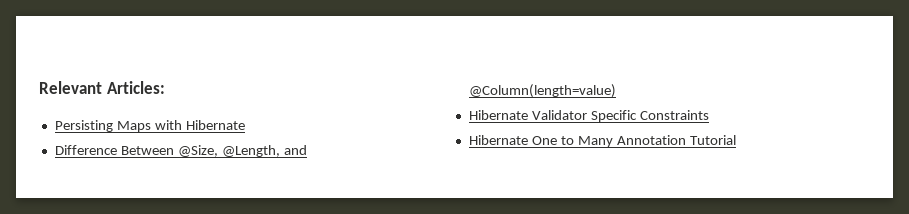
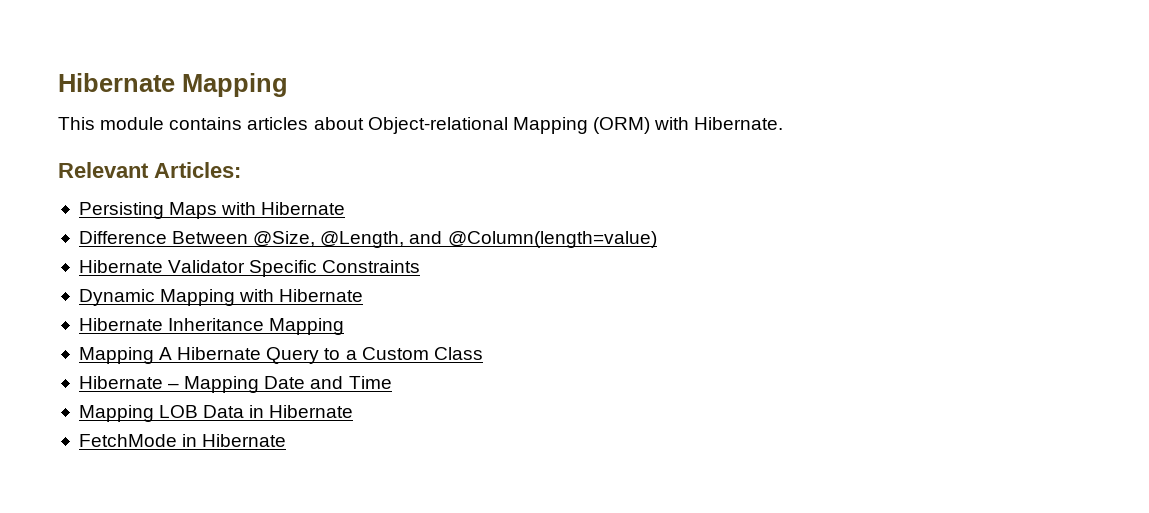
+ Hibernate Mapping
+ This module contains articles about Object-relational Mapping (ORM) with Hibernate.
- Hibernate One to Many Annotation Tutorial
+ Dynamic Mapping with Hibernate
+ Hibernate Inheritance Mapping
+ Mapping A Hibernate Query to a Custom Class
+ Hibernate – Mapping Date and Time
+ Mapping LOB Data in Hibernate
+ FetchMode in Hibernate

